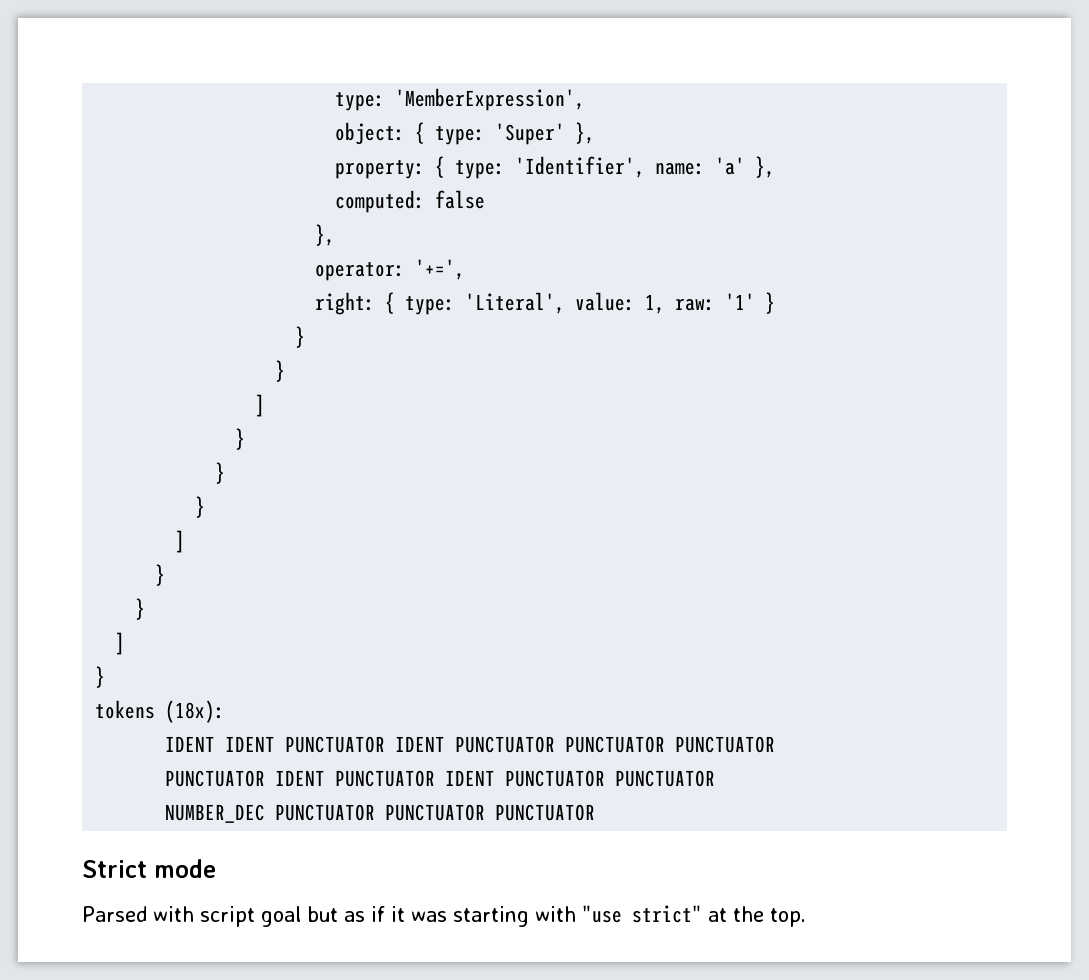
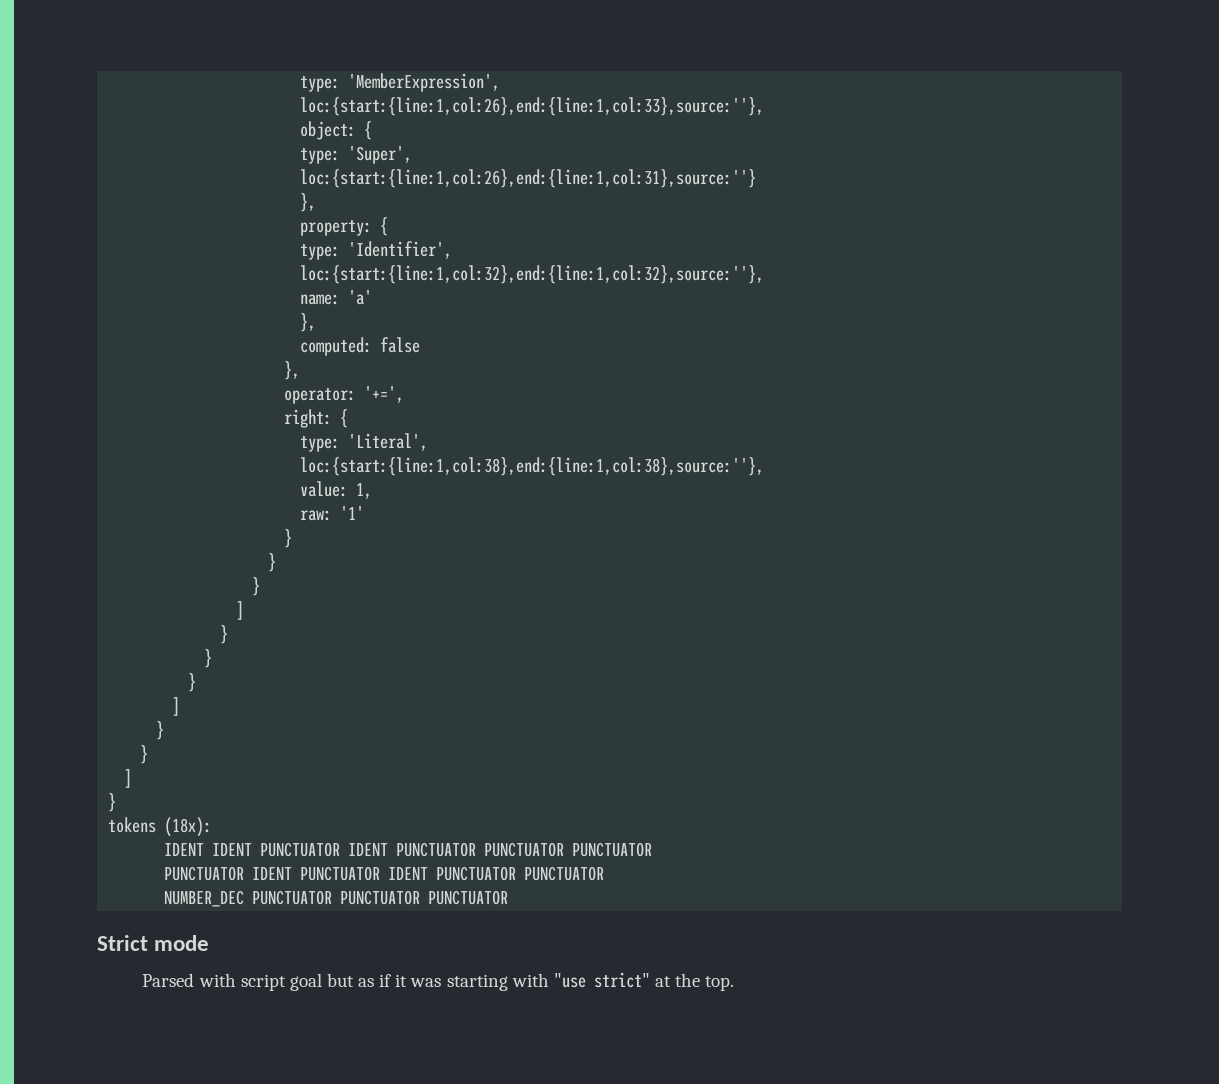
+ loc:{start:{line:1,col:26},end:{line:1,col:33},source:''},
- object: { type: 'Super' },
+ object: {
+ type: 'Super',
+ loc:{start:{line:1,col:26},end:{line:1,col:31},source:''}
+ },
- property: { type: 'Identifier', name: 'a' },
+ property: {
+ type: 'Identifier',
+ loc:{start:{line:1,col:32},end:{line:1,col:32},source:''},
+ name: 'a'
+ },
- right: { type: 'Literal', value: 1, raw: '1' }
+ right: {
+ type: 'Literal',
+ loc:{start:{line:1,col:38},end:{line:1,col:38},source:''},
+ value: 1,
+ raw: '1'
+ }

